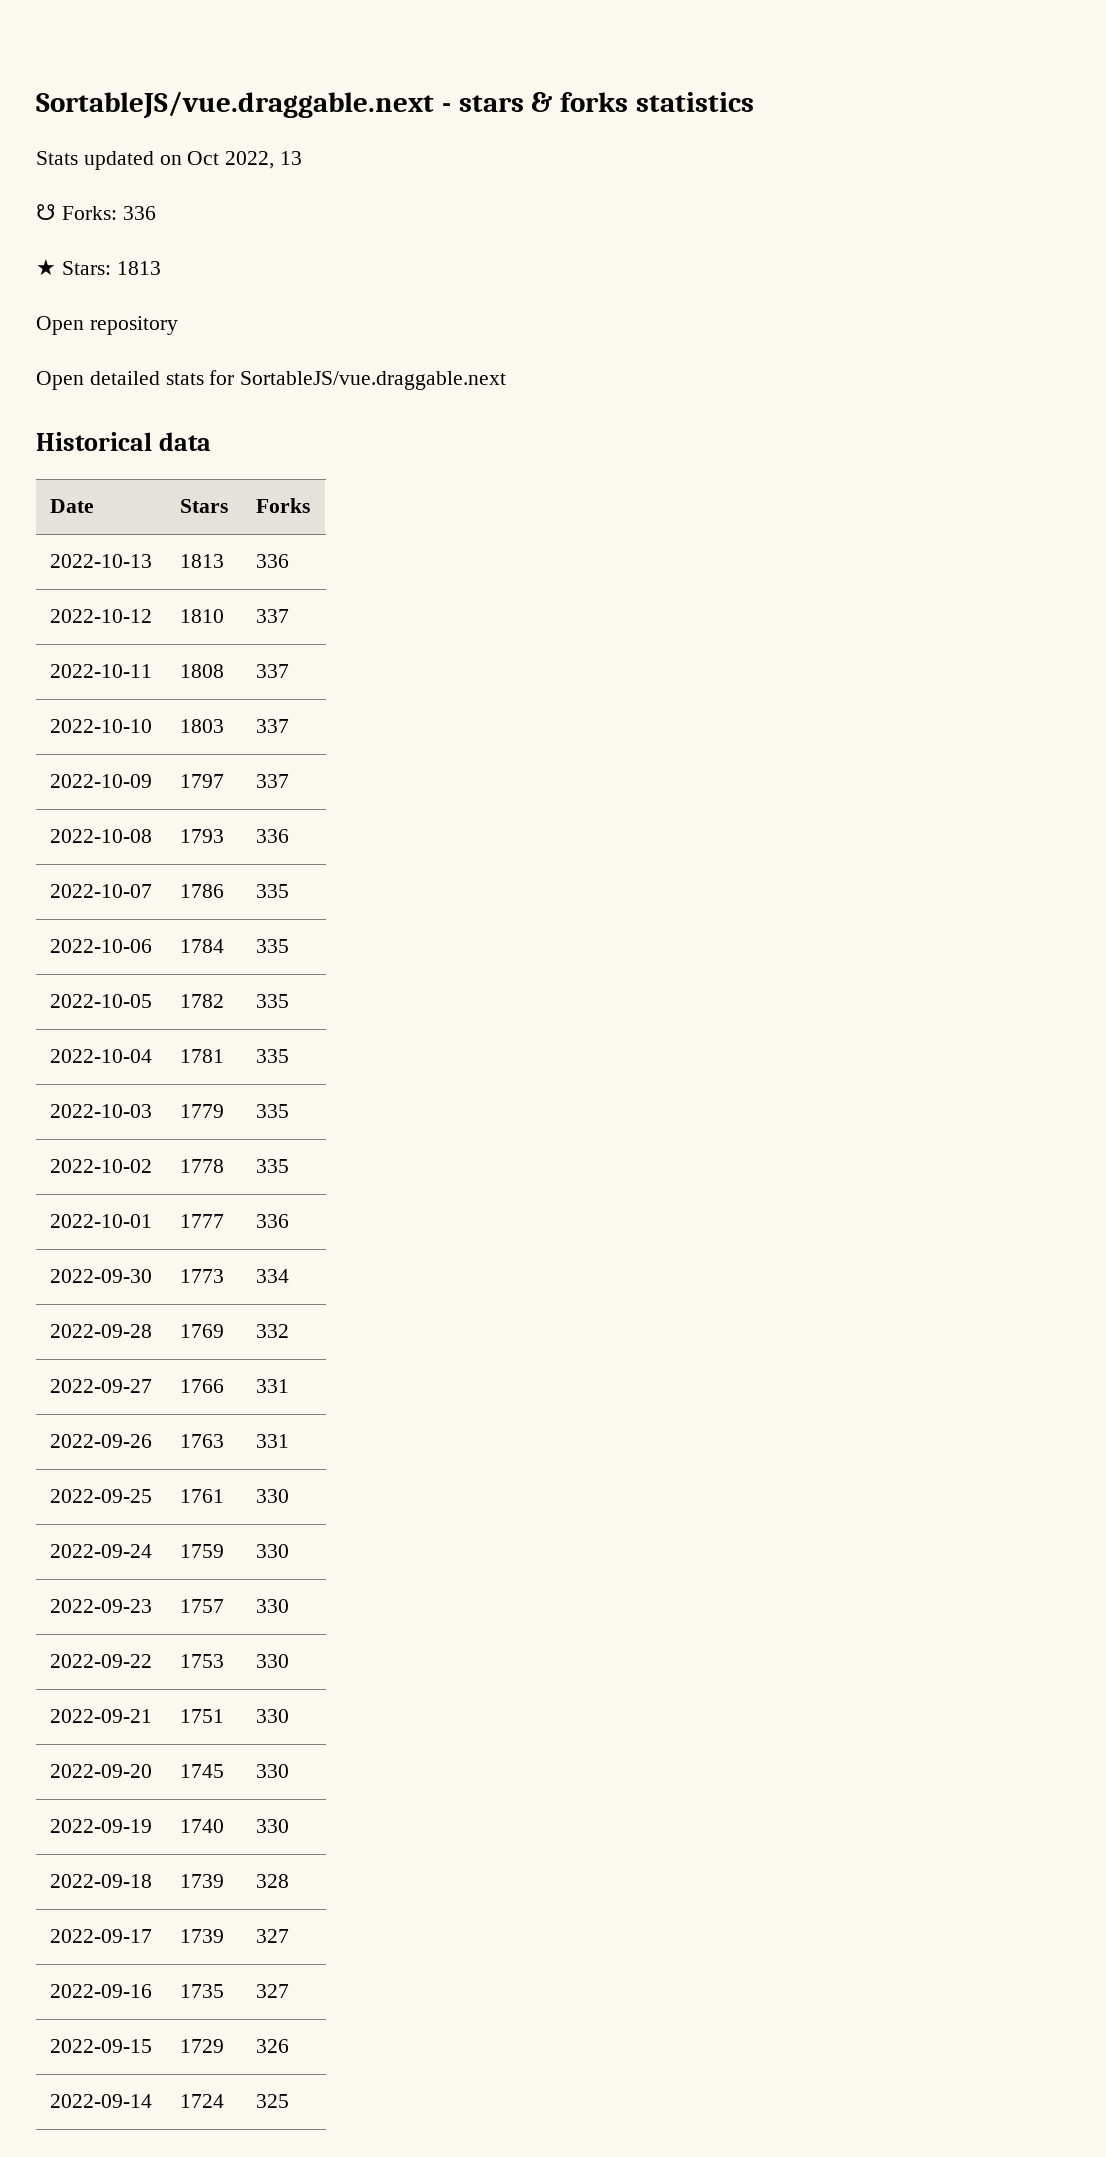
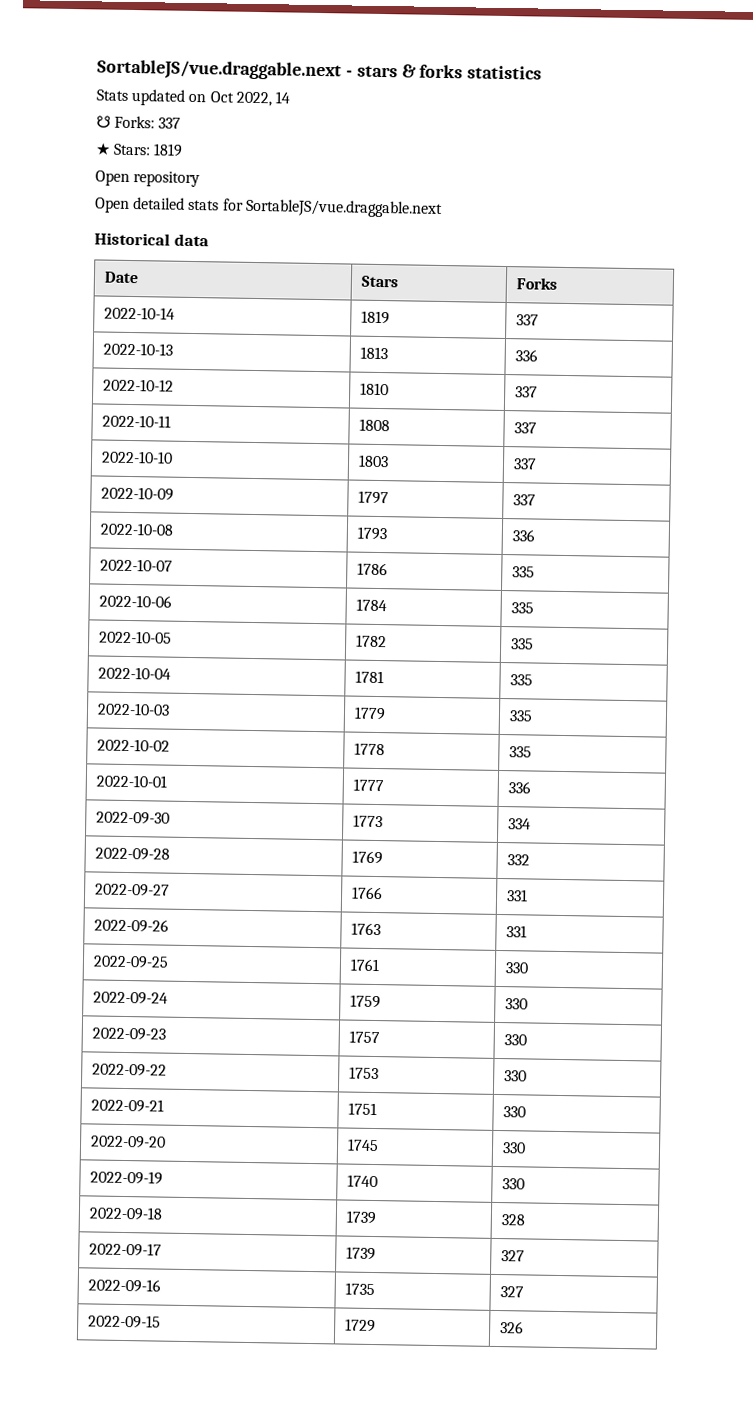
- Stats updated on Oct 2022, 13
+ Stats updated on Oct 2022, 14
- ☋ Forks: 336
+ ☋ Forks: 337
- ★ Stars: 1813
+ ★ Stars: 1819
+ 2022-10-14 | 1819 | 337
- 2022-09-14 | 1724 | 325

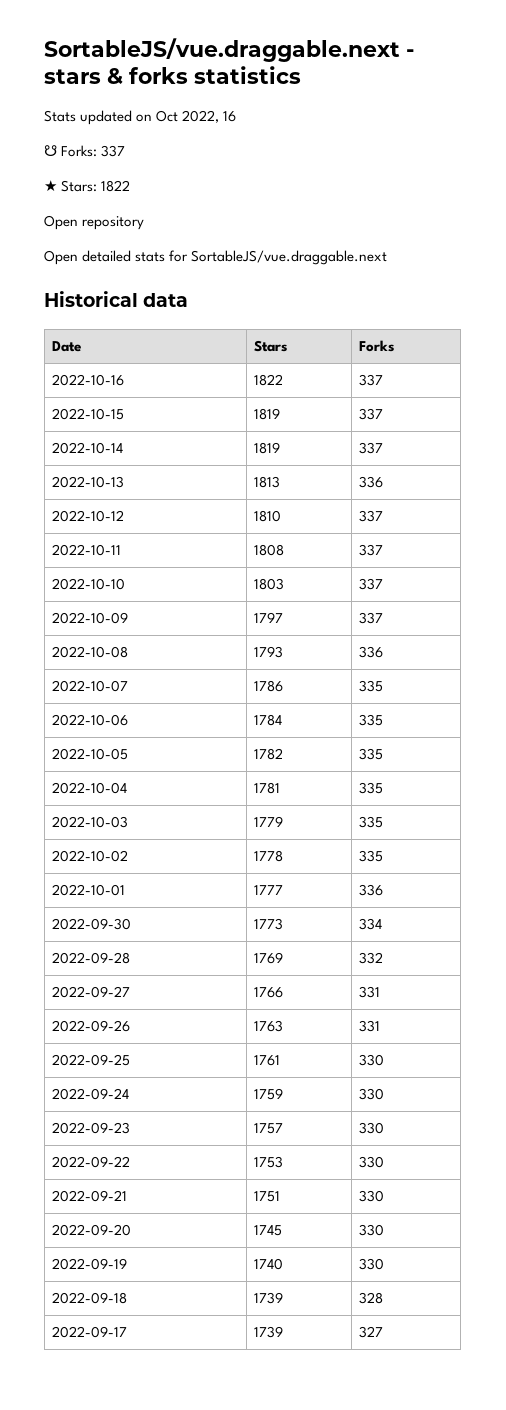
- Stats updated on Oct 2022, 14
+ Stats updated on Oct 2022, 16
- ★ Stars: 1819
+ ★ Stars: 1822
+ 2022-10-16 | 1822 | 337
+ 2022-10-15 | 1819 | 337
- 2022-09-16 | 1735 | 327
- 2022-09-15 | 1729 | 326

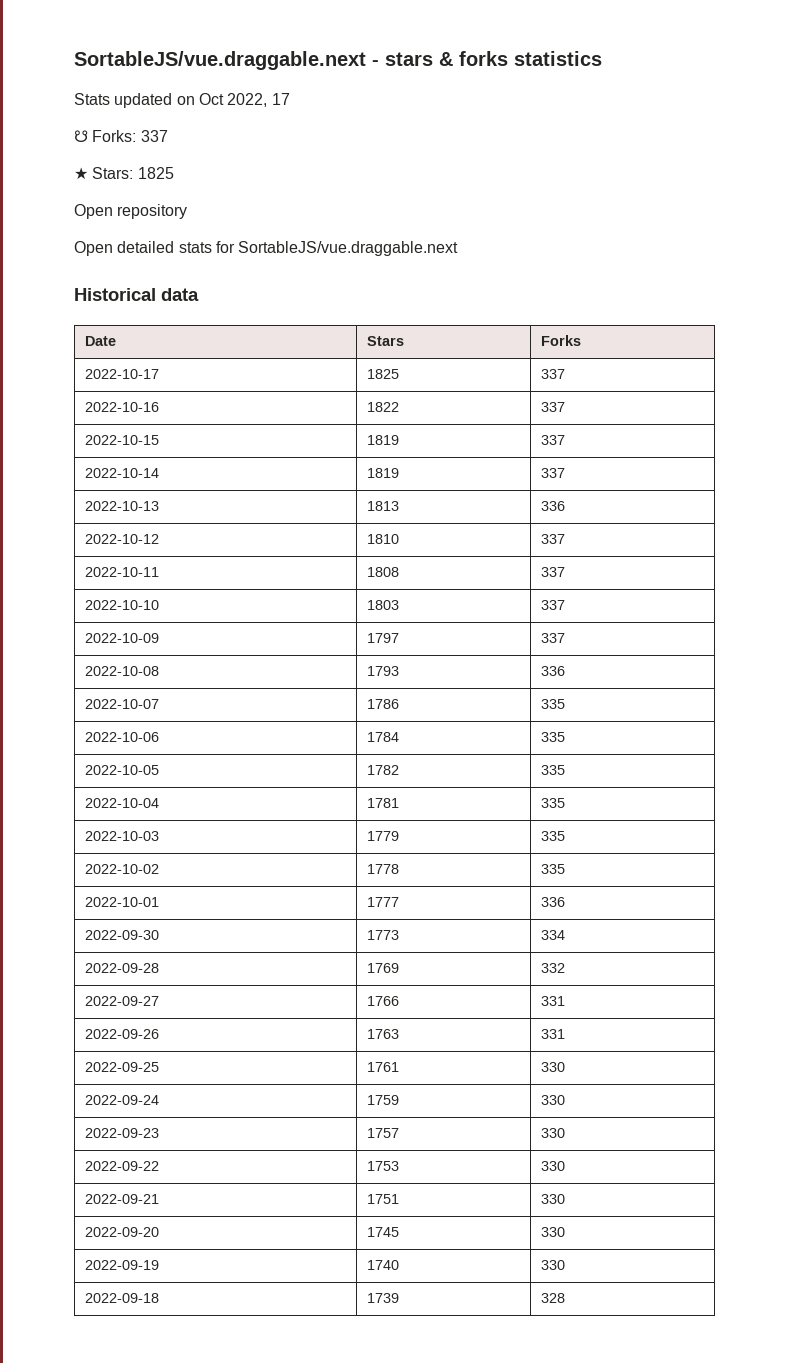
- Stats updated on Oct 2022, 16
+ Stats updated on Oct 2022, 17
- ★ Stars: 1822
+ ★ Stars: 1825
+ 2022-10-17 | 1825 | 337
- 2022-09-17 | 1739 | 327

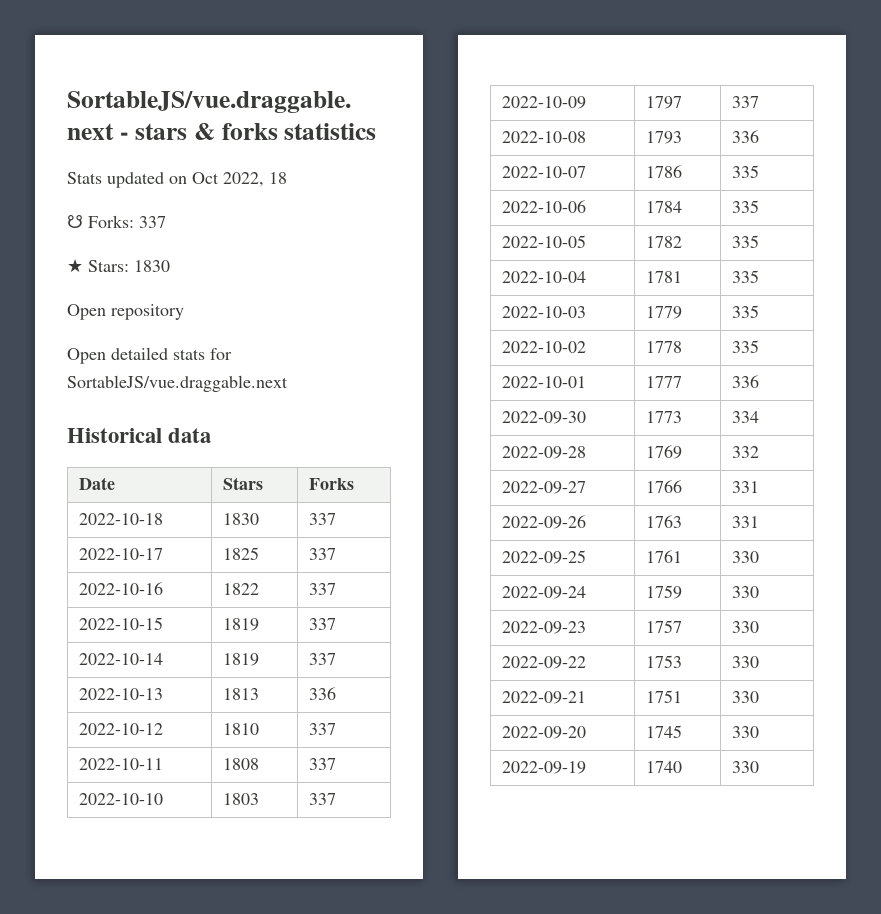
- Stats updated on Oct 2022, 17
+ Stats updated on Oct 2022, 18
- ★ Stars: 1825
+ ★ Stars: 1830
+ 2022-10-18 | 1830 | 337
- 2022-09-18 | 1739 | 328

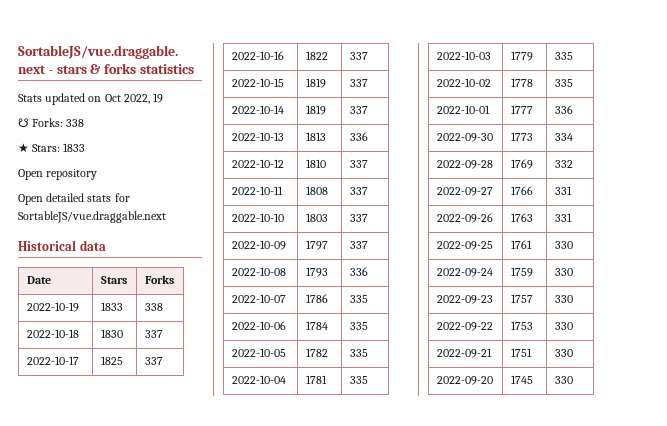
- Stats updated on Oct 2022, 18
+ Stats updated on Oct 2022, 19
- ☋ Forks: 337
+ ☋ Forks: 338
- ★ Stars: 1830
+ ★ Stars: 1833
+ 2022-10-19 | 1833 | 338
- 2022-09-19 | 1740 | 330

